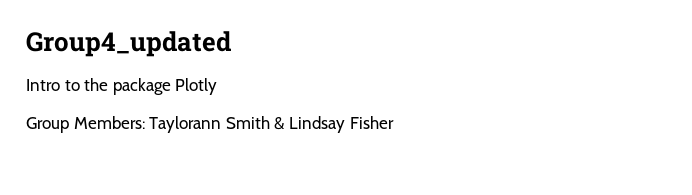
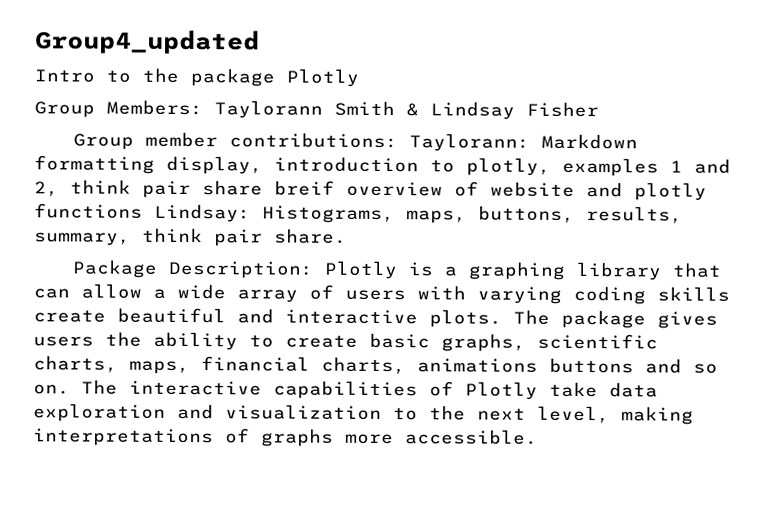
+ Group member contributions: Taylorann: Markdown formatting display, introduction to plotly, examples 1 and 2, think pair share breif overview of website and plotly functions Lindsay: Histograms, maps, buttons, results, summary, think pair share.
+ Package Description: Plotly is a graphing library that can allow a wide array of users with varying coding skills create beautiful and interactive plots. The package gives users the ability to create basic graphs, scientific charts, maps, financial charts, animations buttons and so on. The interactive capabilities of Plotly take data exploration and visualization to the next level, making interpretations of graphs more accessible.

